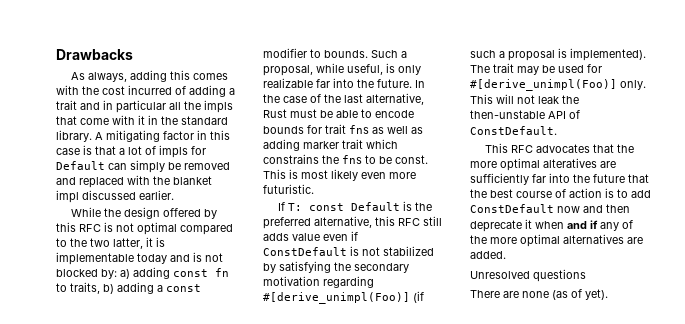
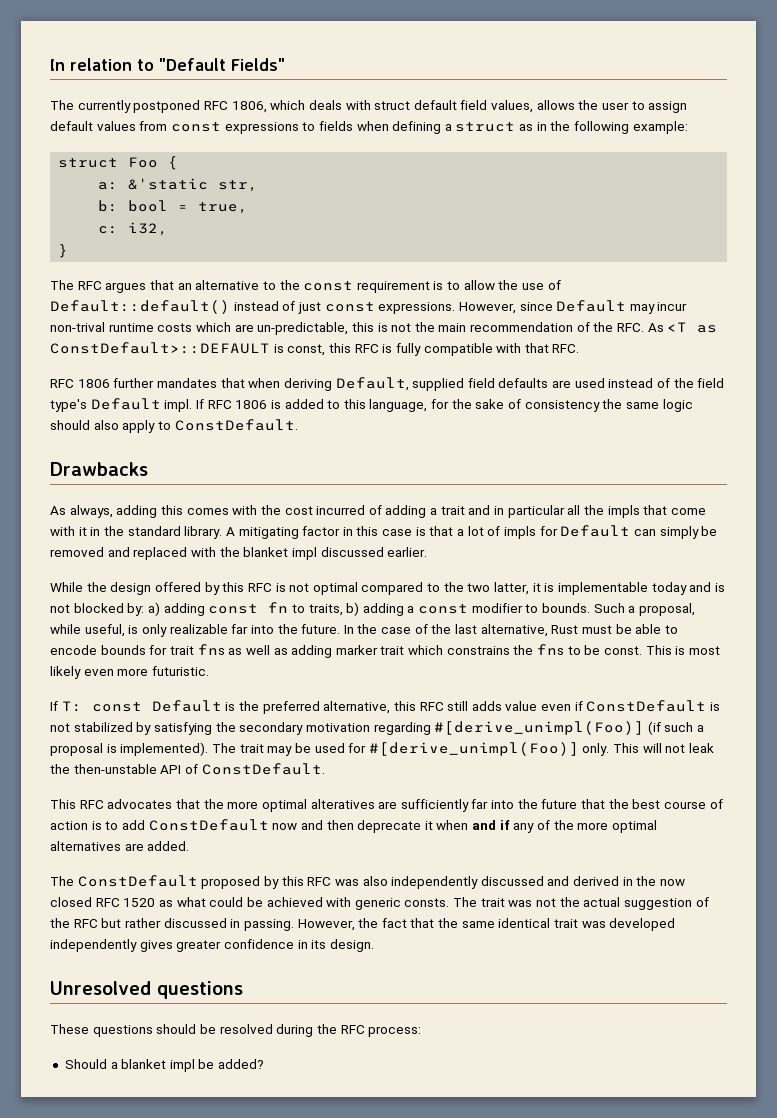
+ In relation to "Default Fields"
+ The currently postponed RFC 1806, which deals with struct default field values, allows the user to assign default values from const expressions to fields when defining a struct as in the following example:
+ struct Foo {
+ a: &'static str,
+ b: bool = true,
+ c: i32,
+ }
+ The RFC argues that an alternative to the const requirement is to allow the use of Default::default() instead of just const expressions. However, since Default may incur non-trival runtime costs which are un-predictable, this is not the main recommendation of the RFC. As <T as ConstDefault>::DEFAULT is const, this RFC is fully compatible with that RFC.
+ RFC 1806 further mandates that when deriving Default, supplied field defaults are used instead of the field type's Default impl. If RFC 1806 is added to this language, for the sake of consistency the same logic should also apply to ConstDefault.
+ The ConstDefault proposed by this RFC was also independently discussed and derived in the now closed RFC 1520 as what could be achieved with generic consts. The trait was not the actual suggestion of the RFC but rather discussed in passing. However, the fact that the same identical trait was developed independently gives greater confidence in its design.
  Unresolved questions
- There are none (as of yet).
+ These questions should be resolved during the RFC process:
+ Should a blanket impl be added?

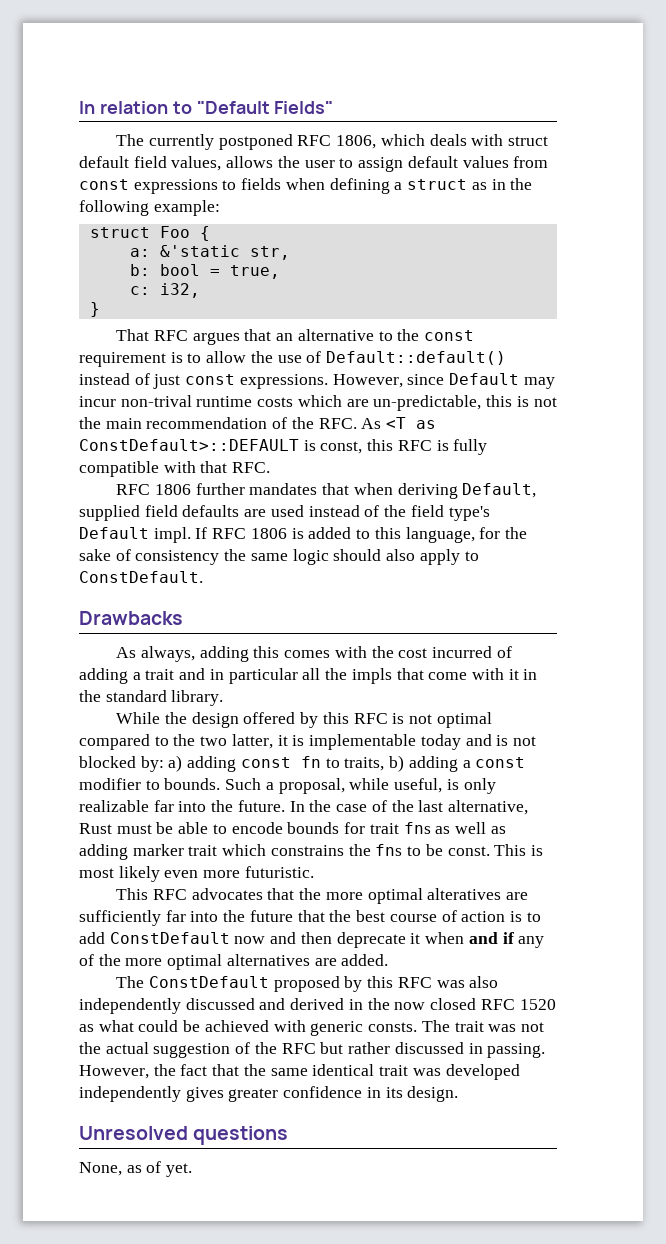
- The RFC argues that an alternative to the const requirement is to allow the use of Default::default() instead of just const expressions.
+ That RFC argues that an alternative to the const requirement is to allow the use of Default::default() instead of just const expressions.
- A mitigating factor in this case is that a lot of impls for Default can simply be removed and replaced with the blanket impl discussed earlier.
- If T: const Default is the preferred alternative, this RFC still adds value even if ConstDefault is not stabilized by satisfying the secondary motivation regarding #[derive_unimpl(Foo)] (if such a proposal is implemented). The trait may be used for #[derive_unimpl(Foo)] only. This will not leak the then-unstable API of ConstDefault.
- These questions should be resolved during the RFC process:
- Should a blanket impl be added?
+ None, as of yet.

